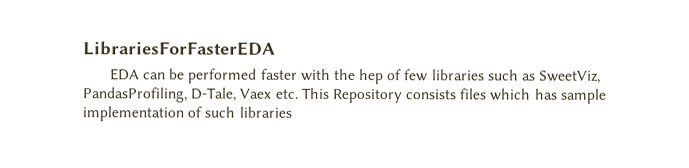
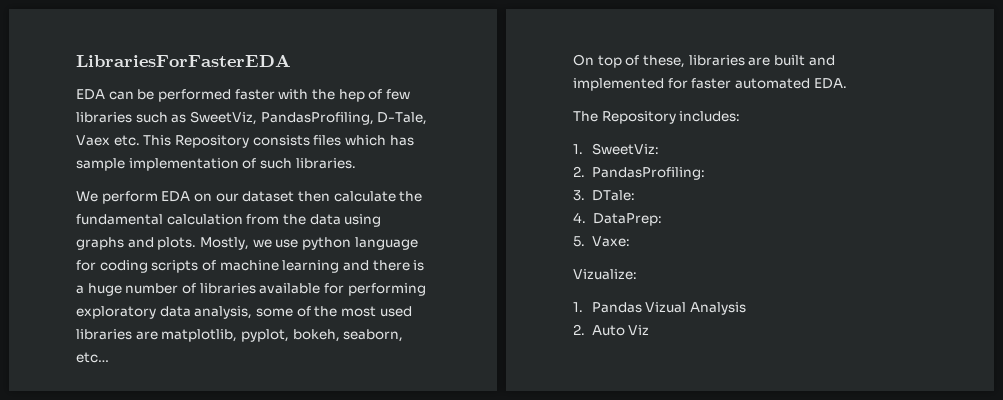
- EDA can be performed faster with the hep of few libraries such as SweetViz, PandasProfiling, D-Tale, Vaex etc. This Repository consists files which has sample implementation of such libraries
+ EDA can be performed faster with the hep of few libraries such as SweetViz, PandasProfiling, D-Tale, Vaex etc. This Repository consists files which has sample implementation of such libraries.
+ We perform EDA on our dataset then calculate the fundamental calculation from the data using graphs and plots. Mostly, we use python language for coding scripts of machine learning and there is a huge number of libraries available for performing exploratory data analysis, some of the most used libraries are matplotlib, pyplot, bokeh, seaborn, etc…
+ On top of these, libraries are built and implemented for faster automated EDA.
+ The Repository includes:
+ 1. SweetViz:
+ 2. PandasProfiling:
+ 3. DTale:
+ 4. DataPrep:
+ 5. Vaxe:
+ Vizualize:
+ 1. Pandas Vizual Analysis
+ 2. Auto Viz

